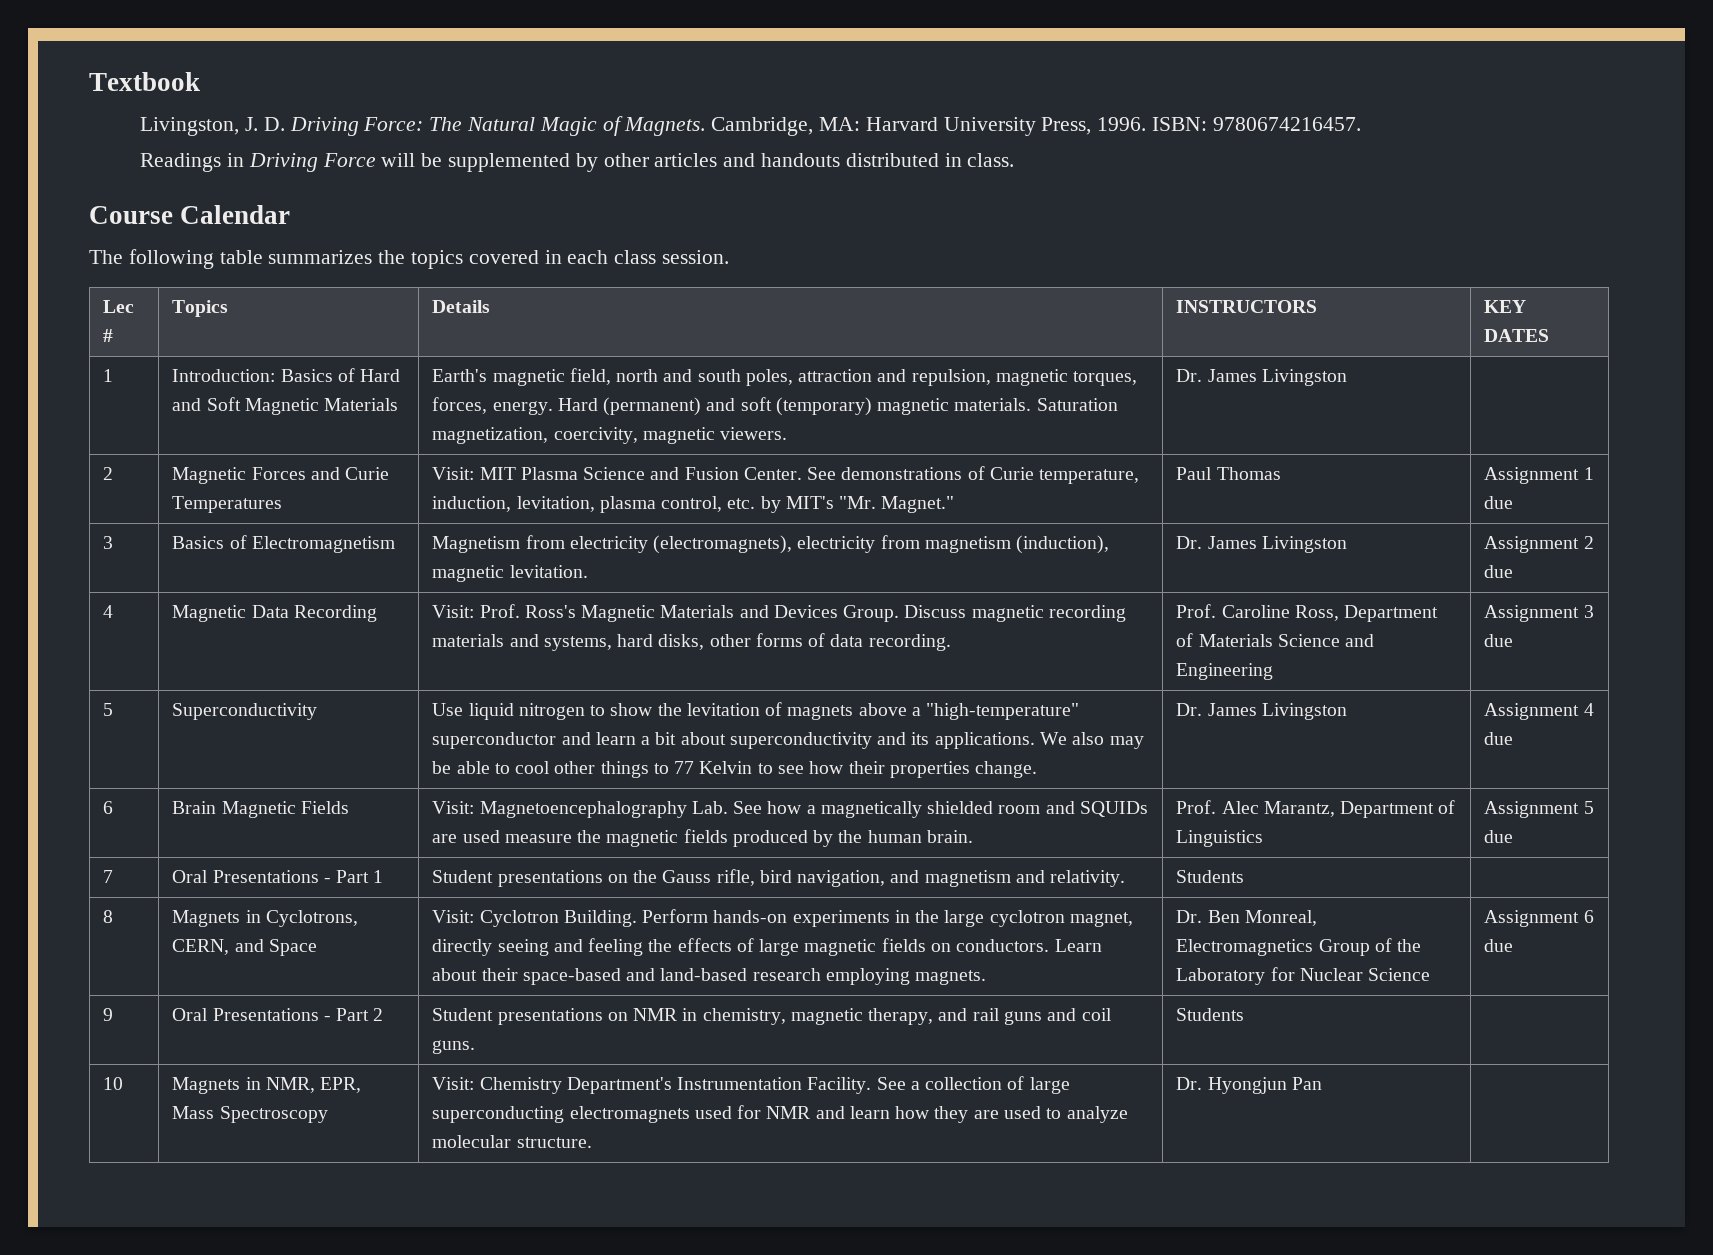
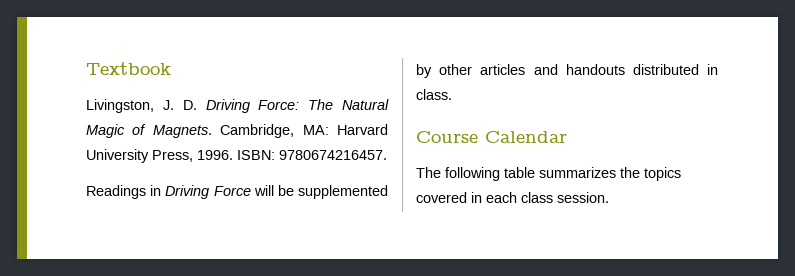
- Lec # | Topics | Details | INSTRUCTORS | KEY DATES
- 1 | Introduction: Basics of Hard and Soft Magnetic Materials | Earth's magnetic field, north and south poles, attraction and repulsion, magnetic torques, forces, energy. Hard (permanent) and soft (temporary) magnetic materials. Saturation magnetization, coercivity, magnetic viewers. | Dr. James Livingston |
- 2 | Magnetic Forces and Curie Temperatures | Visit: MIT Plasma Science and Fusion Center. See demonstrations of Curie temperature, induction, levitation, plasma control, etc. by MIT's "Mr. Magnet." | Paul Thomas | Assignment 1 due
- 3 | Basics of Electromagnetism | Magnetism from electricity (electromagnets), electricity from magnetism (induction), magnetic levitation. | Dr. James Livingston | Assignment 2 due
- 4 | Magnetic Data Recording | Visit: Prof. Ross's Magnetic Materials and Devices Group. Discuss magnetic recording materials and systems, hard disks, other forms of data recording. | Prof. Caroline Ross, Department of Materials Science and Engineering | Assignment 3 due
- 5 | Superconductivity | Use liquid nitrogen to show the levitation of magnets above a "high-temperature" superconductor and learn a bit about superconductivity and its applications. We also may be able to cool other things to 77 Kelvin to see how their properties change. | Dr. James Livingston | Assignment 4 due
- 6 | Brain Magnetic Fields | Visit: Magnetoencephalography Lab. See how a magnetically shielded room and SQUIDs are used measure the magnetic fields produced by the human brain. | Prof. Alec Marantz, Department of Linguistics | Assignment 5 due
- 7 | Oral Presentations - Part 1 | Student presentations on the Gauss rifle, bird navigation, and magnetism and relativity. | Students |
- 8 | Magnets in Cyclotrons, CERN, and Space | Visit: Cyclotron Building. Perform hands-on experiments in the large cyclotron magnet, directly seeing and feeling the effects of large magnetic fields on conductors. Learn about their space-based and land-based research employing magnets. | Dr. Ben Monreal, Electromagnetics Group of the Laboratory for Nuclear Science | Assignment 6 due
- 9 | Oral Presentations - Part 2 | Student presentations on NMR in chemistry, magnetic therapy, and rail guns and coil guns. | Students |
- 10 | Magnets in NMR, EPR, Mass Spectroscopy | Visit: Chemistry Department's Instrumentation Facility. See a collection of large superconducting electromagnets used for NMR and learn how they are used to analyze molecular structure. | Dr. Hyongjun Pan |

